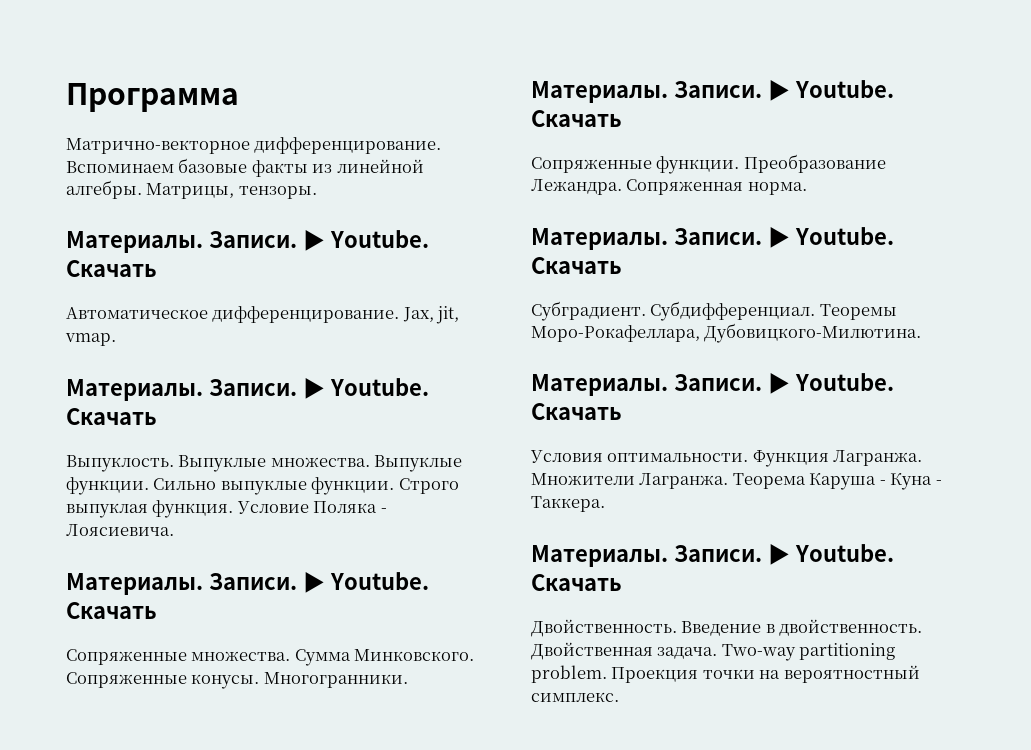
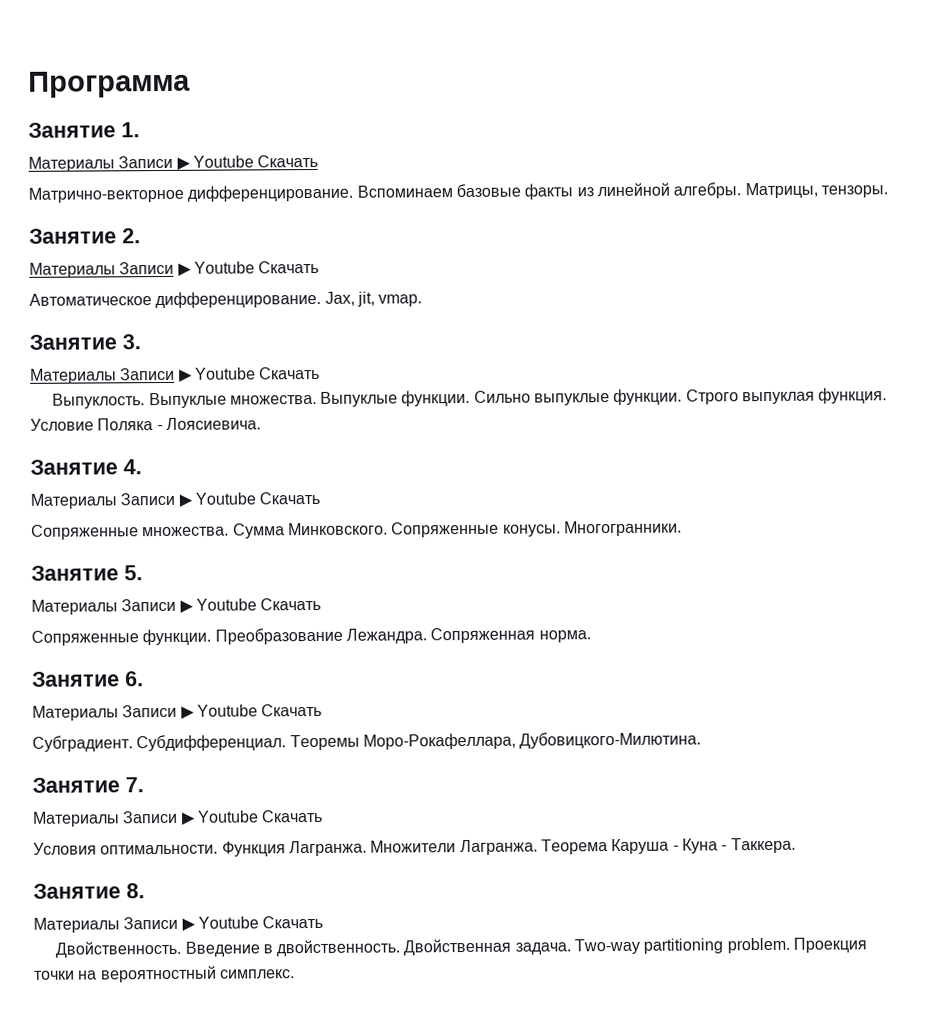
+ Занятие 1.
+ Материалы Записи ▶ Youtube Скачать
  Матрицы, тензоры.
- Материалы. Записи. ▶ Youtube. Скачать
+ Занятие 2.
+ Материалы Записи ▶ Youtube Скачать
  Jax, jit, vmap.
- Материалы. Записи. ▶ Youtube. Скачать
+ Занятие 3.
+ Материалы Записи ▶ Youtube Скачать
  Условие Поляка - Лоясиевича.
- Материалы. Записи. ▶ Youtube. Скачать
+ Занятие 4.
+ Материалы Записи ▶ Youtube Скачать
  Многогранники.
- Материалы. Записи. ▶ Youtube. Скачать
+ Занятие 5.
+ Материалы Записи ▶ Youtube Скачать
  Сопряженная норма.
- Материалы. Записи. ▶ Youtube. Скачать
+ Занятие 6.
+ Материалы Записи ▶ Youtube Скачать
  Теоремы Моро-Рокафеллара, Дубовицкого-Милютина.
- Материалы. Записи. ▶ Youtube. Скачать
+ Занятие 7.
+ Материалы Записи ▶ Youtube Скачать
  Теорема Каруша - Куна - Таккера.
- Материалы. Записи. ▶ Youtube. Скачать
+ Занятие 8.
+ Материалы Записи ▶ Youtube Скачать

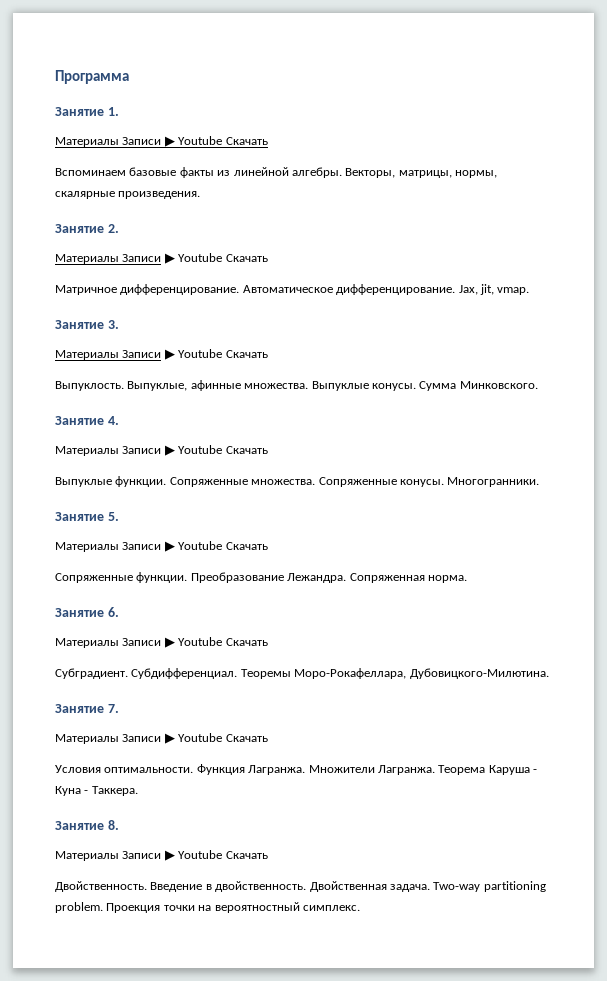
- Матрично-векторное дифференцирование.
- Матрицы, тензоры.
+ Векторы, матрицы, нормы, скалярные произведения.
+ Матричное дифференцирование.
- Выпуклые множества. Выпуклые функции. Сильно выпуклые функции. Строго выпуклая функция. Условие Поляка - Лоясиевича.
+ Выпуклые, афинные множества. Выпуклые конусы. Сумма Минковского.
- Сопряженные множества. Сумма Минковского.
+ Выпуклые функции. Сопряженные множества.

